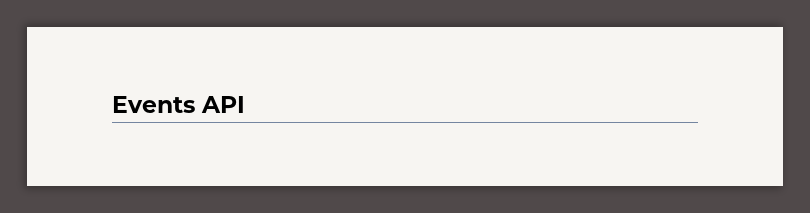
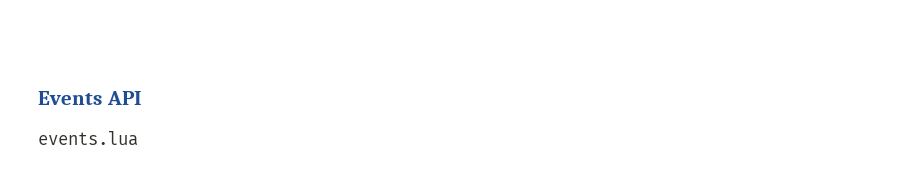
+ events.lua

